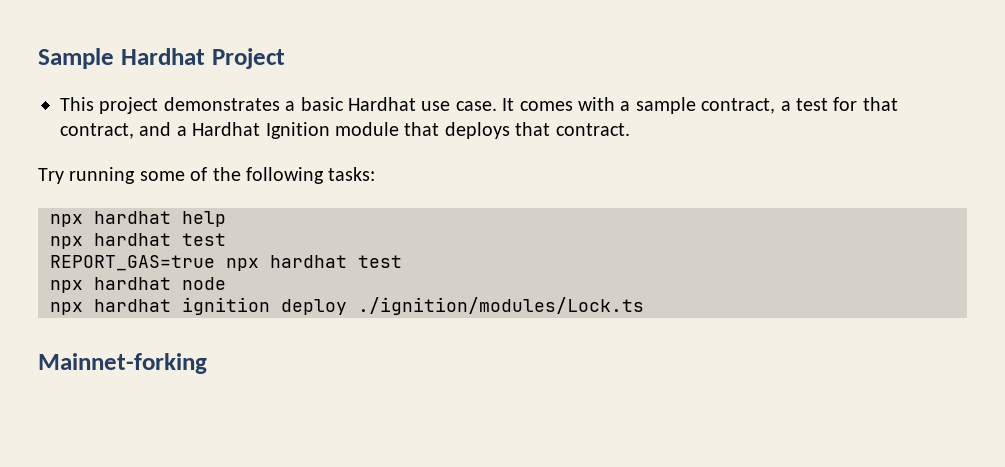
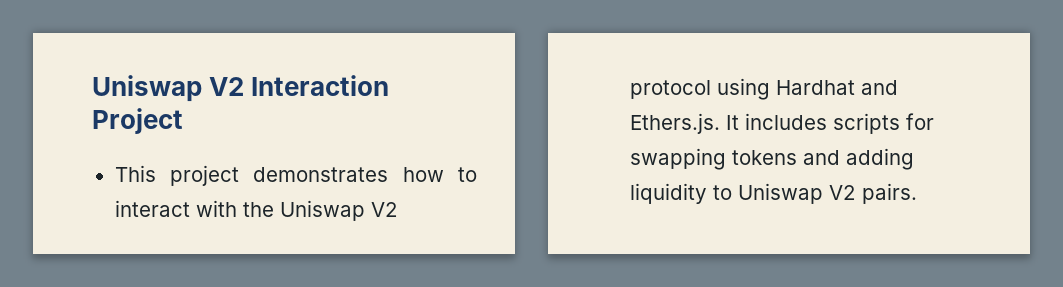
- Sample Hardhat Project
+ Uniswap V2 Interaction Project
- This project demonstrates a basic Hardhat use case. It comes with a sample contract, a test for that contract, and a Hardhat Ignition module that deploys that contract.
- Try running some of the following tasks:
- npx hardhat help
- npx hardhat test
- REPORT_GAS=true npx hardhat test
- npx hardhat node
- npx hardhat ignition deploy ./ignition/modules/Lock.ts
- Mainnet-forking
+ This project demonstrates how to interact with the Uniswap V2 protocol using Hardhat and Ethers.js. It includes scripts for swapping tokens and adding liquidity to Uniswap V2 pairs.

